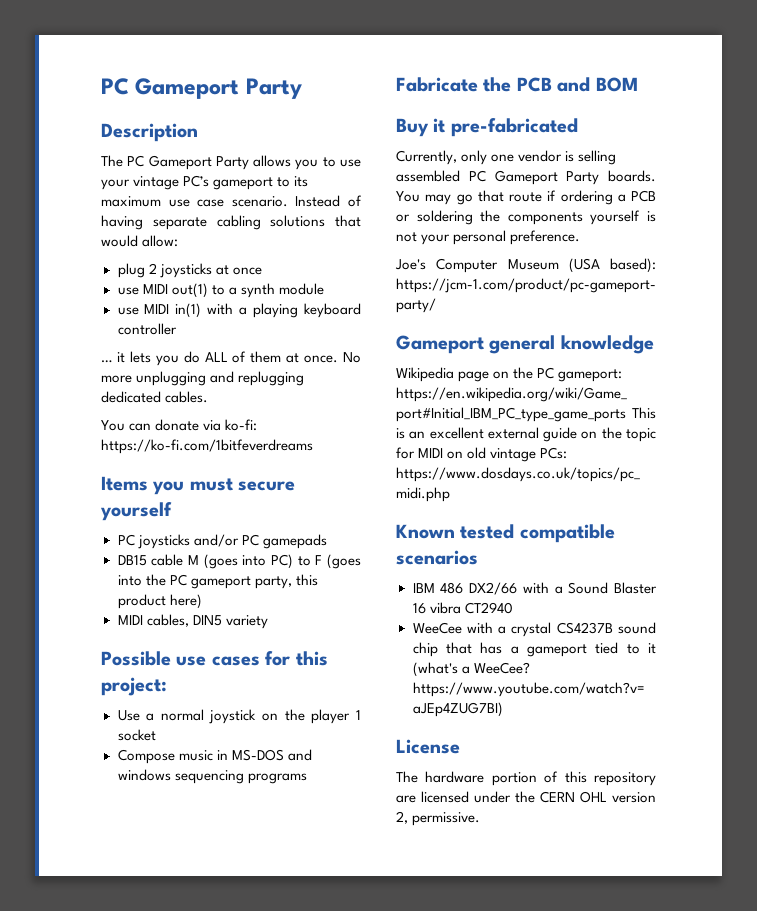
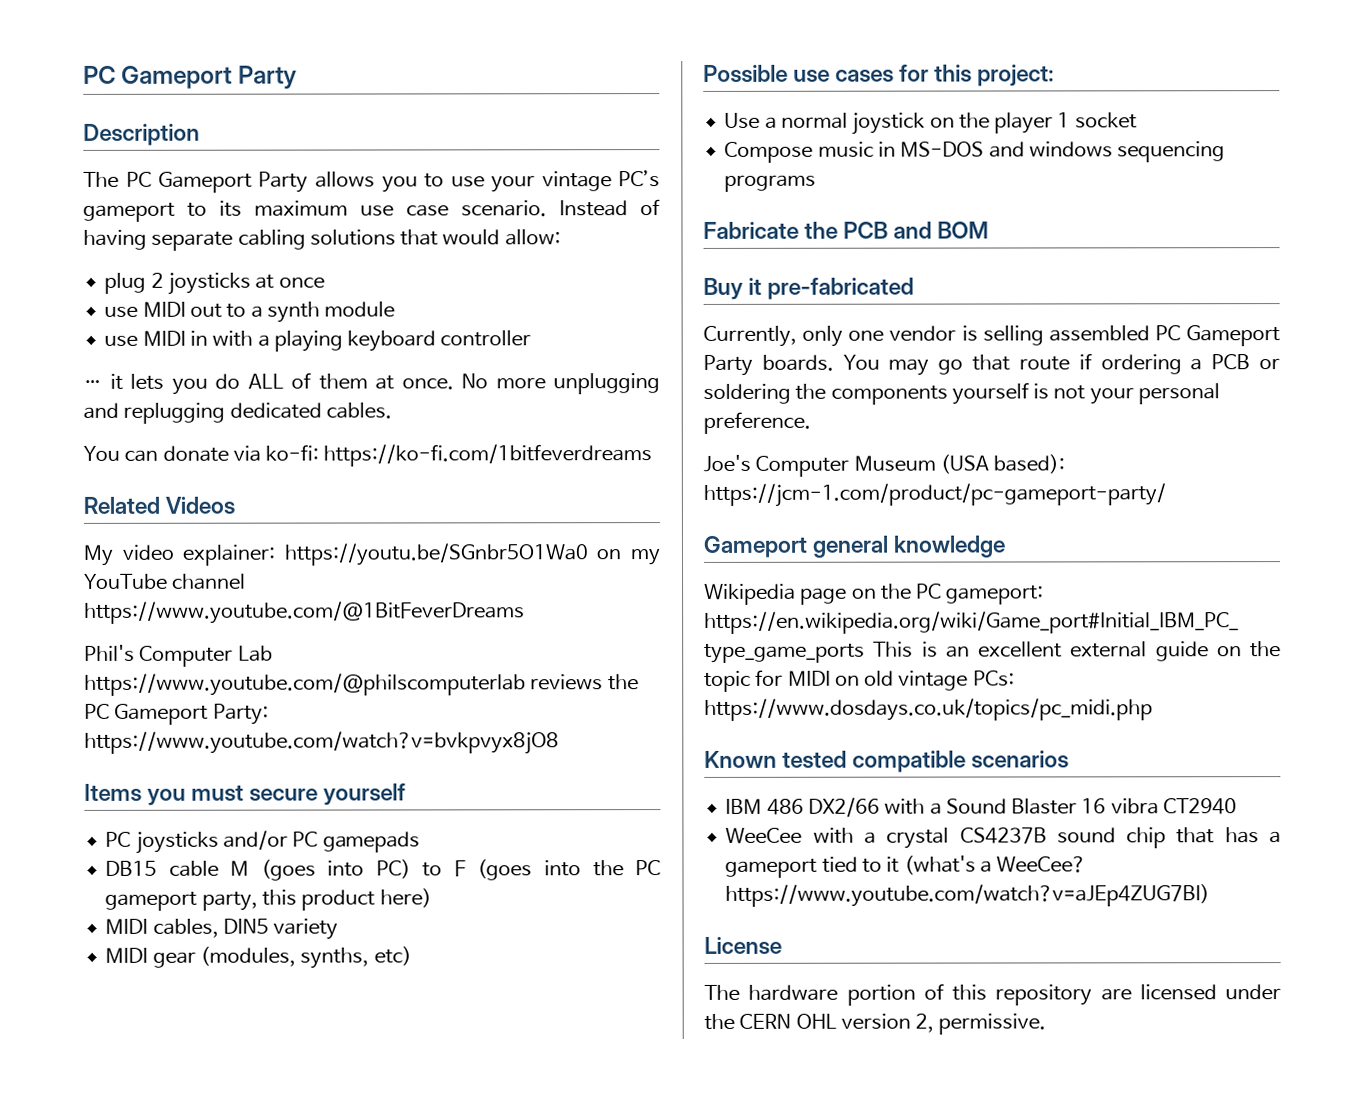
- use MIDI out(1) to a synth module
+ use MIDI out to a synth module
- use MIDI in(1) with a playing keyboard controller
+ use MIDI in with a playing keyboard controller
+ Related Videos
+ My video explainer: https://youtu.be/SGnbr5O1Wa0 on my YouTube channel https://www.youtube.com/@1BitFeverDreams
+ Phil's Computer Lab https://www.youtube.com/@philscomputerlab reviews the PC Gameport Party: https://www.youtube.com/watch?v=bvkpvyx8jO8
+ MIDI gear (modules, synths, etc)

